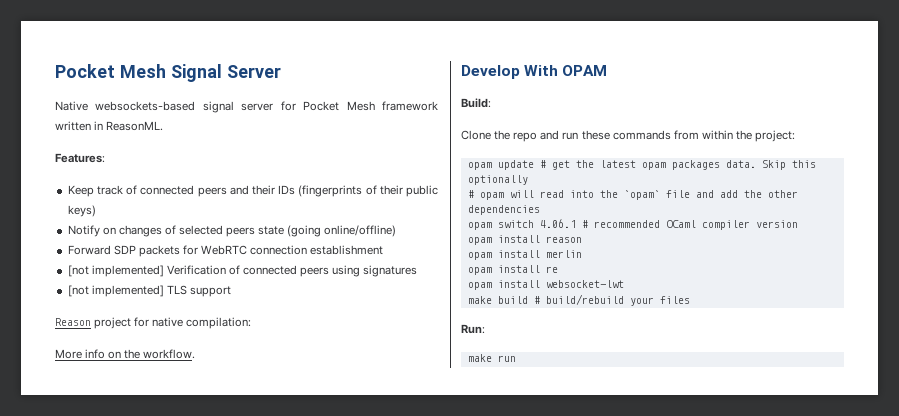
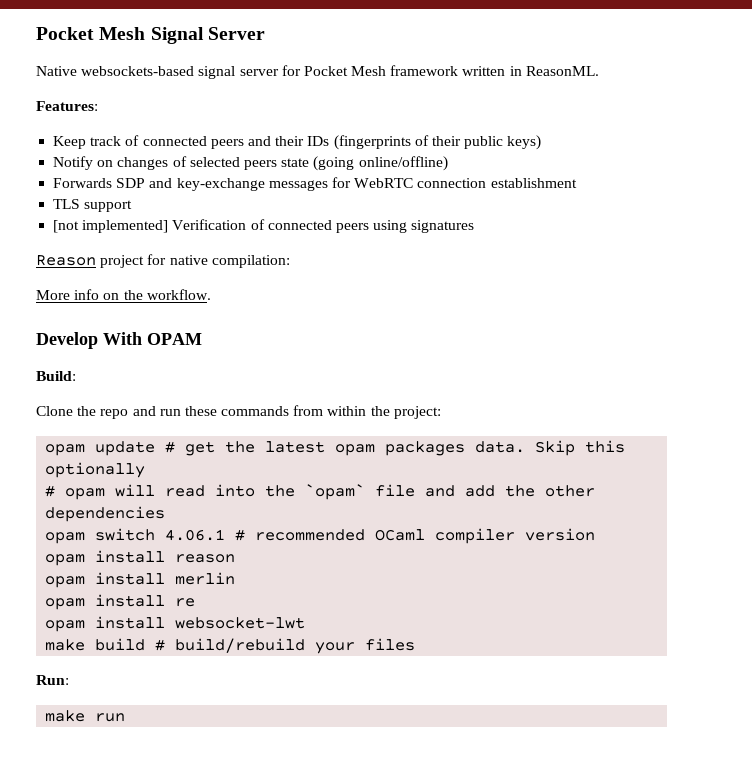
- Forward SDP packets for WebRTC connection establishment
+ Forwards SDP and key-exchange messages for WebRTC connection establishment
+ TLS support
- [not implemented] TLS support

